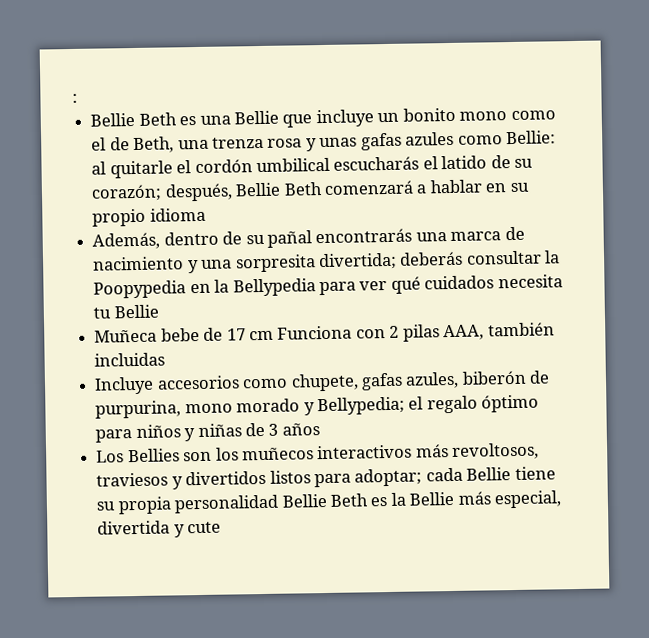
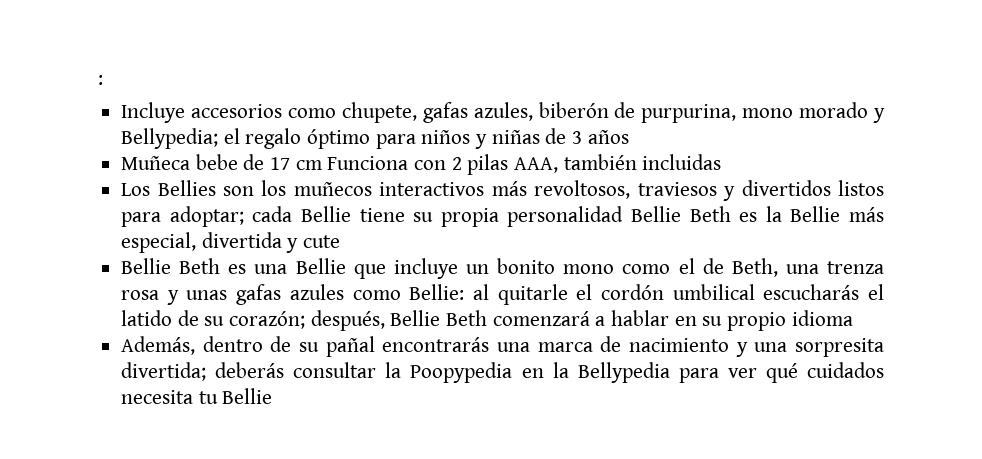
+ Incluye accesorios como chupete, gafas azules, biberón de purpurina, mono morado y Bellypedia; el regalo óptimo para niños y niñas de 3 años
+ Muñeca bebe de 17 cm Funciona con 2 pilas AAA, también incluidas
+ Los Bellies son los muñecos interactivos más revoltosos, traviesos y divertidos listos para adoptar; cada Bellie tiene su propia personalidad Bellie Beth es la Bellie más especial, divertida y cute
- Muñeca bebe de 17 cm Funciona con 2 pilas AAA, también incluidas
- Incluye accesorios como chupete, gafas azules, biberón de purpurina, mono morado y Bellypedia; el regalo óptimo para niños y niñas de 3 años
- Los Bellies son los muñecos interactivos más revoltosos, traviesos y divertidos listos para adoptar; cada Bellie tiene su propia personalidad Bellie Beth es la Bellie más especial, divertida y cute

